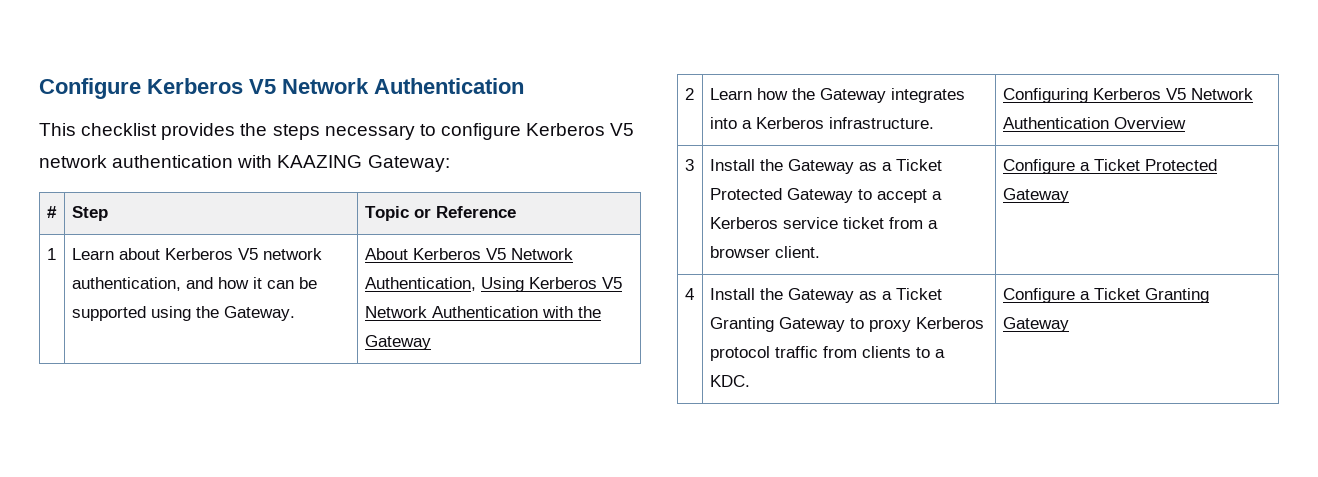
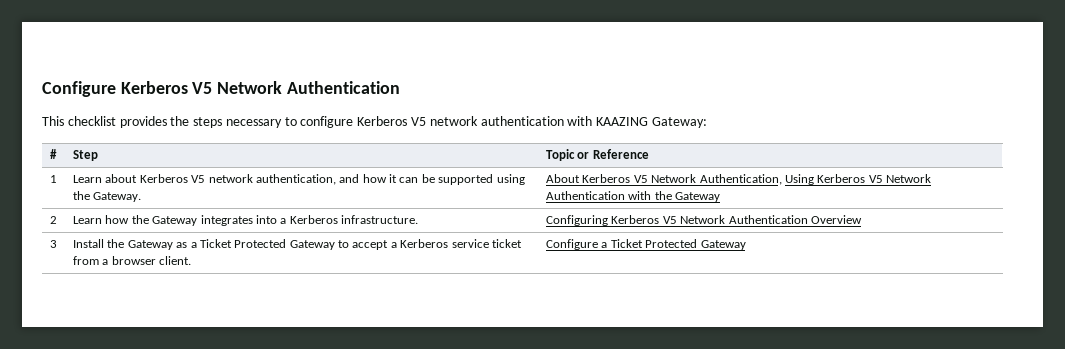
- 4 | Install the Gateway as a Ticket Granting Gateway to proxy Kerberos protocol traffic from clients to a KDC. | Configure a Ticket Granting Gateway

